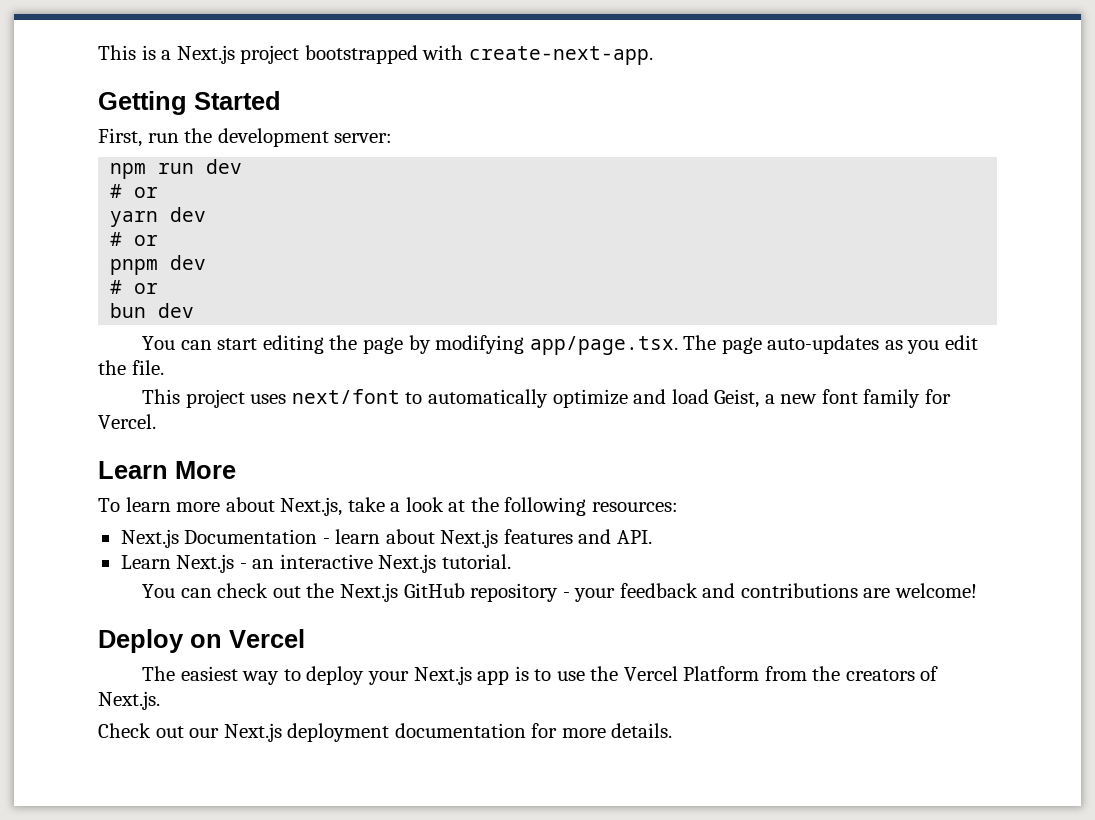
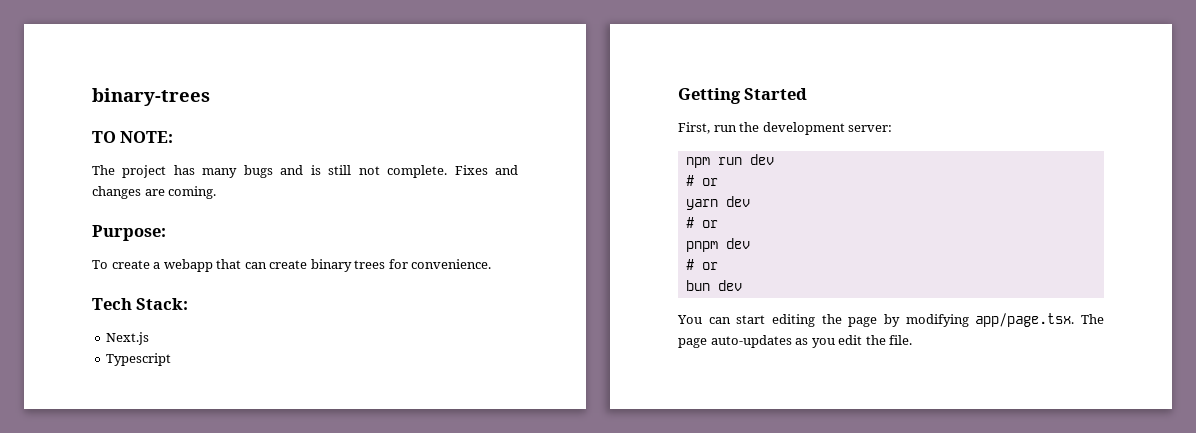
- This is a Next.js project bootstrapped with create-next-app.
+ binary-trees
+ TO NOTE:
+ The project has many bugs and is still not complete. Fixes and changes are coming.
+ Purpose:
+ To create a webapp that can create binary trees for convenience.
+ Tech Stack:
+ Next.js
+ Typescript
- This project uses next/font to automatically optimize and load Geist, a new font family for Vercel.
- Learn More
- To learn more about Next.js, take a look at the following resources:
- Next.js Documentation - learn about Next.js features and API.
- Learn Next.js - an interactive Next.js tutorial.
- You can check out the Next.js GitHub repository - your feedback and contributions are welcome!
- Deploy on Vercel
- The easiest way to deploy your Next.js app is to use the Vercel Platform from the creators of Next.js.
- Check out our Next.js deployment documentation for more details.

